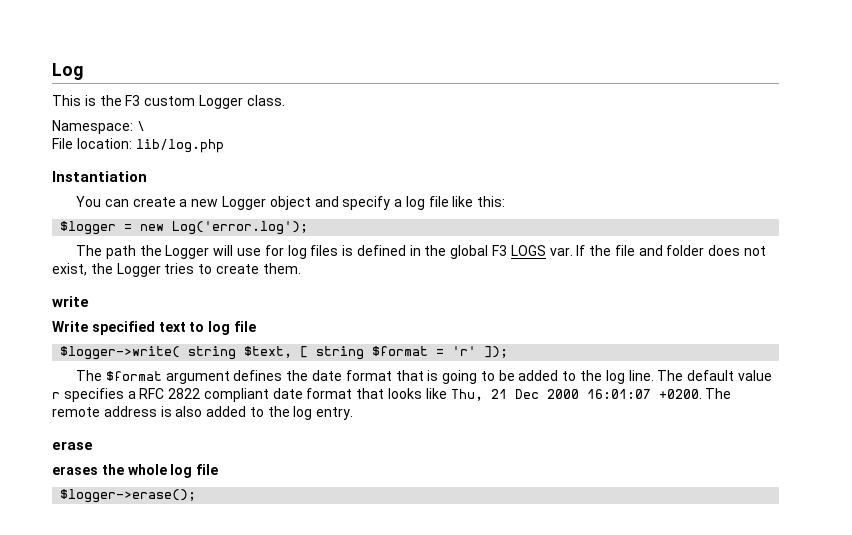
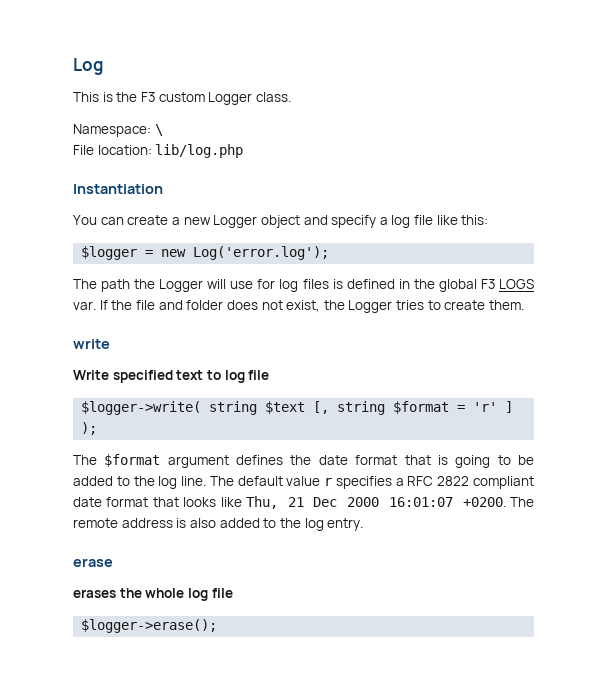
- $logger->write( string $text, [ string $format = 'r' ]);
+ $logger->write( string $text [, string $format = 'r' ] );

